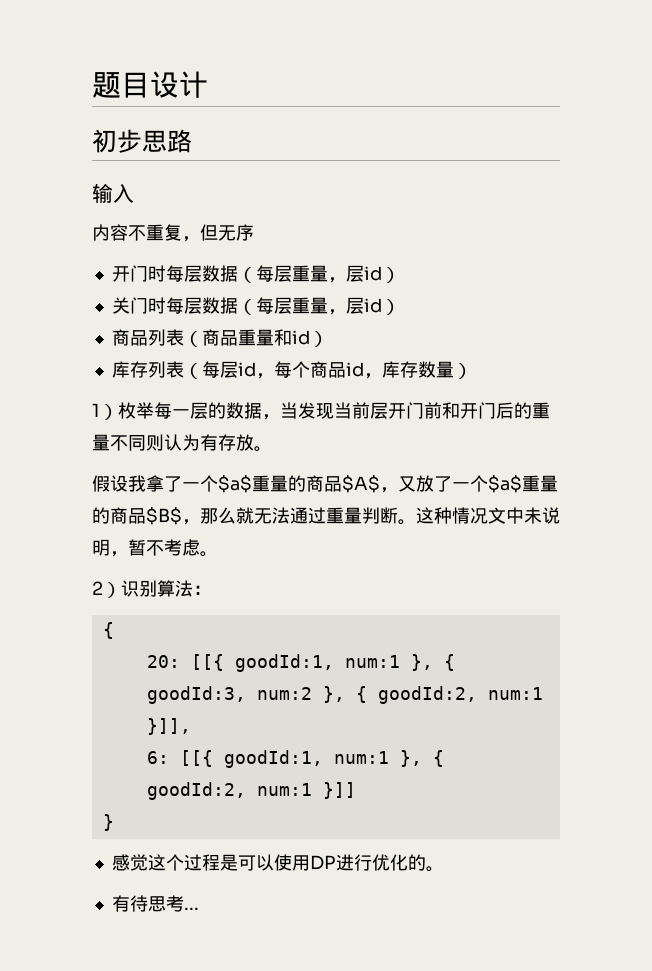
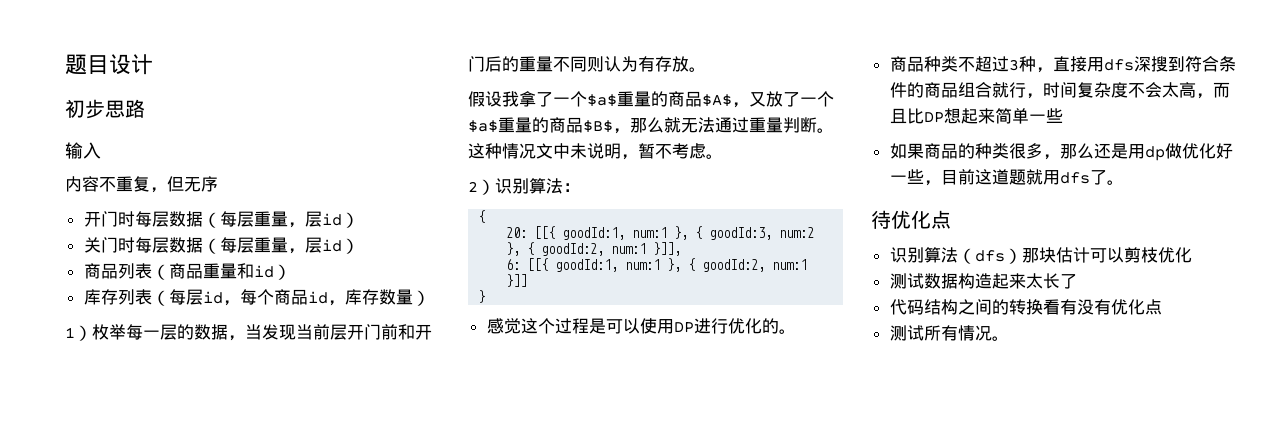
- 有待思考...
+ 商品种类不超过3种，直接用dfs深搜到符合条件的商品组合就行，时间复杂度不会太高，而且比DP想起来简单一些
+ 如果商品的种类很多，那么还是用dp做优化好一些，目前这道题就用dfs了。
+ 待优化点
+ 识别算法（dfs）那块估计可以剪枝优化
+ 测试数据构造起来太长了
+ 代码结构之间的转换看有没有优化点
+ 测试所有情况。

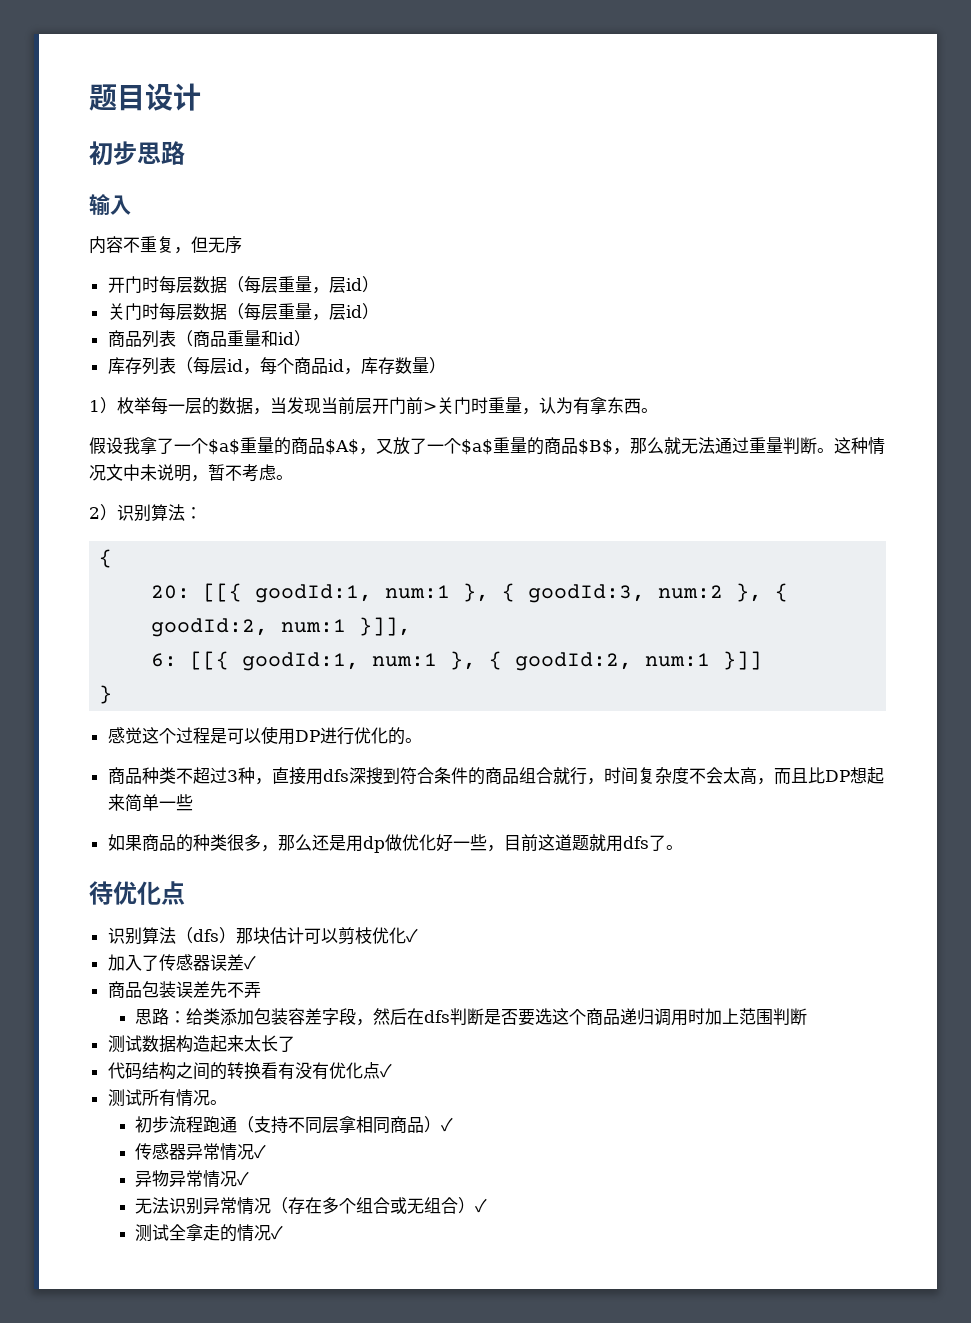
- 1）枚举每一层的数据，当发现当前层开门前和开门后的重量不同则认为有存放。
+ 1）枚举每一层的数据，当发现当前层开门前>关门时重量，认为有拿东西。
- 识别算法（dfs）那块估计可以剪枝优化
+ 识别算法（dfs）那块估计可以剪枝优化✓
+ 加入了传感器误差✓
+ 商品包装误差先不弄
+ 思路：给类添加包装容差字段，然后在dfs判断是否要选这个商品递归调用时加上范围判断
- 代码结构之间的转换看有没有优化点
+ 代码结构之间的转换看有没有优化点✓
+ 初步流程跑通（支持不同层拿相同商品）✓
+ 传感器异常情况✓
+ 异物异常情况✓
+ 无法识别异常情况（存在多个组合或无组合）✓
+ 测试全拿走的情况✓

